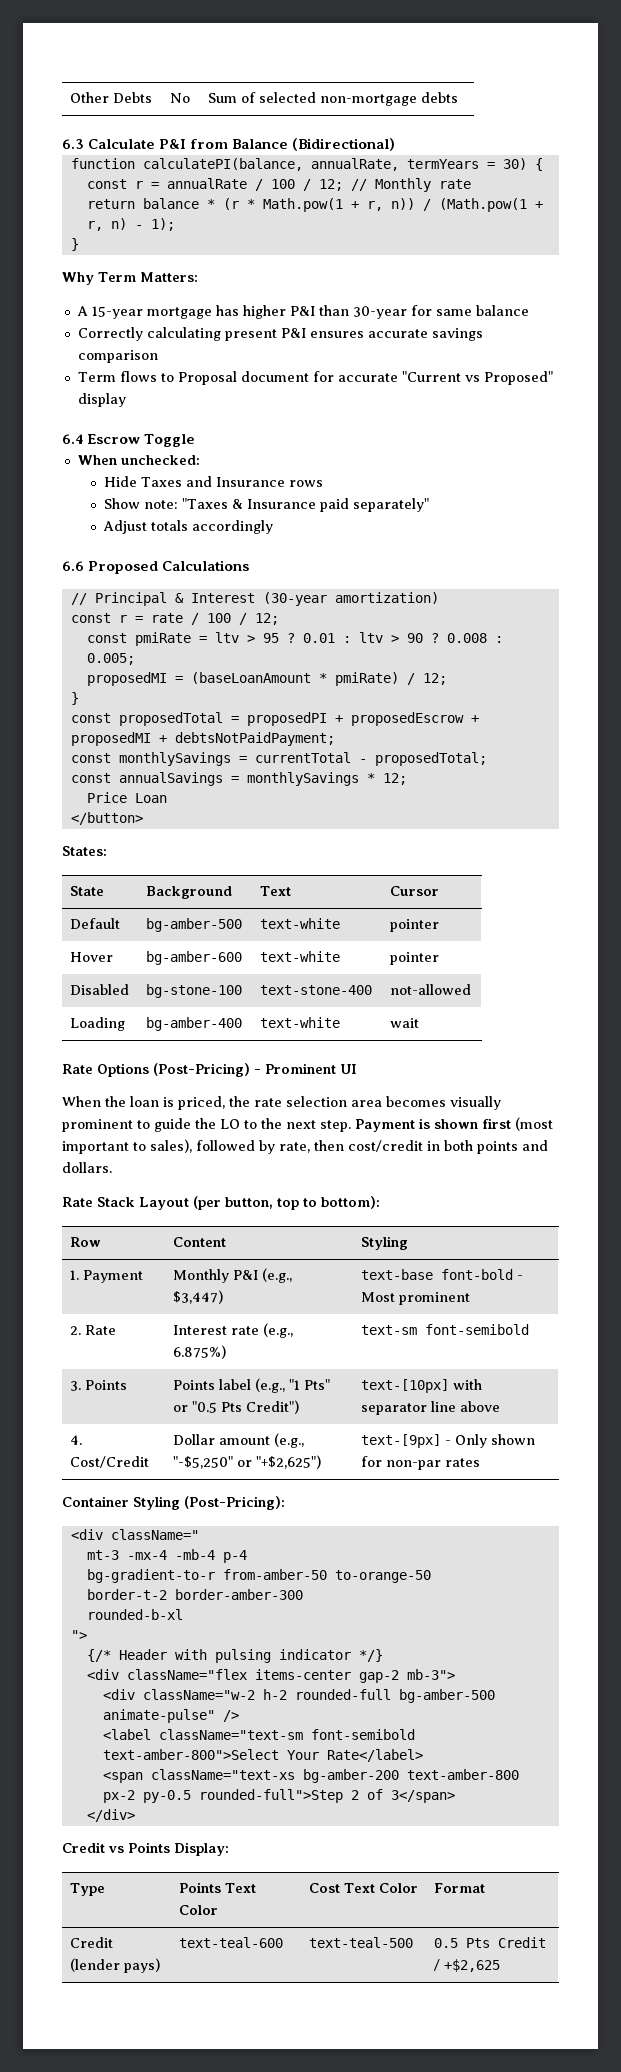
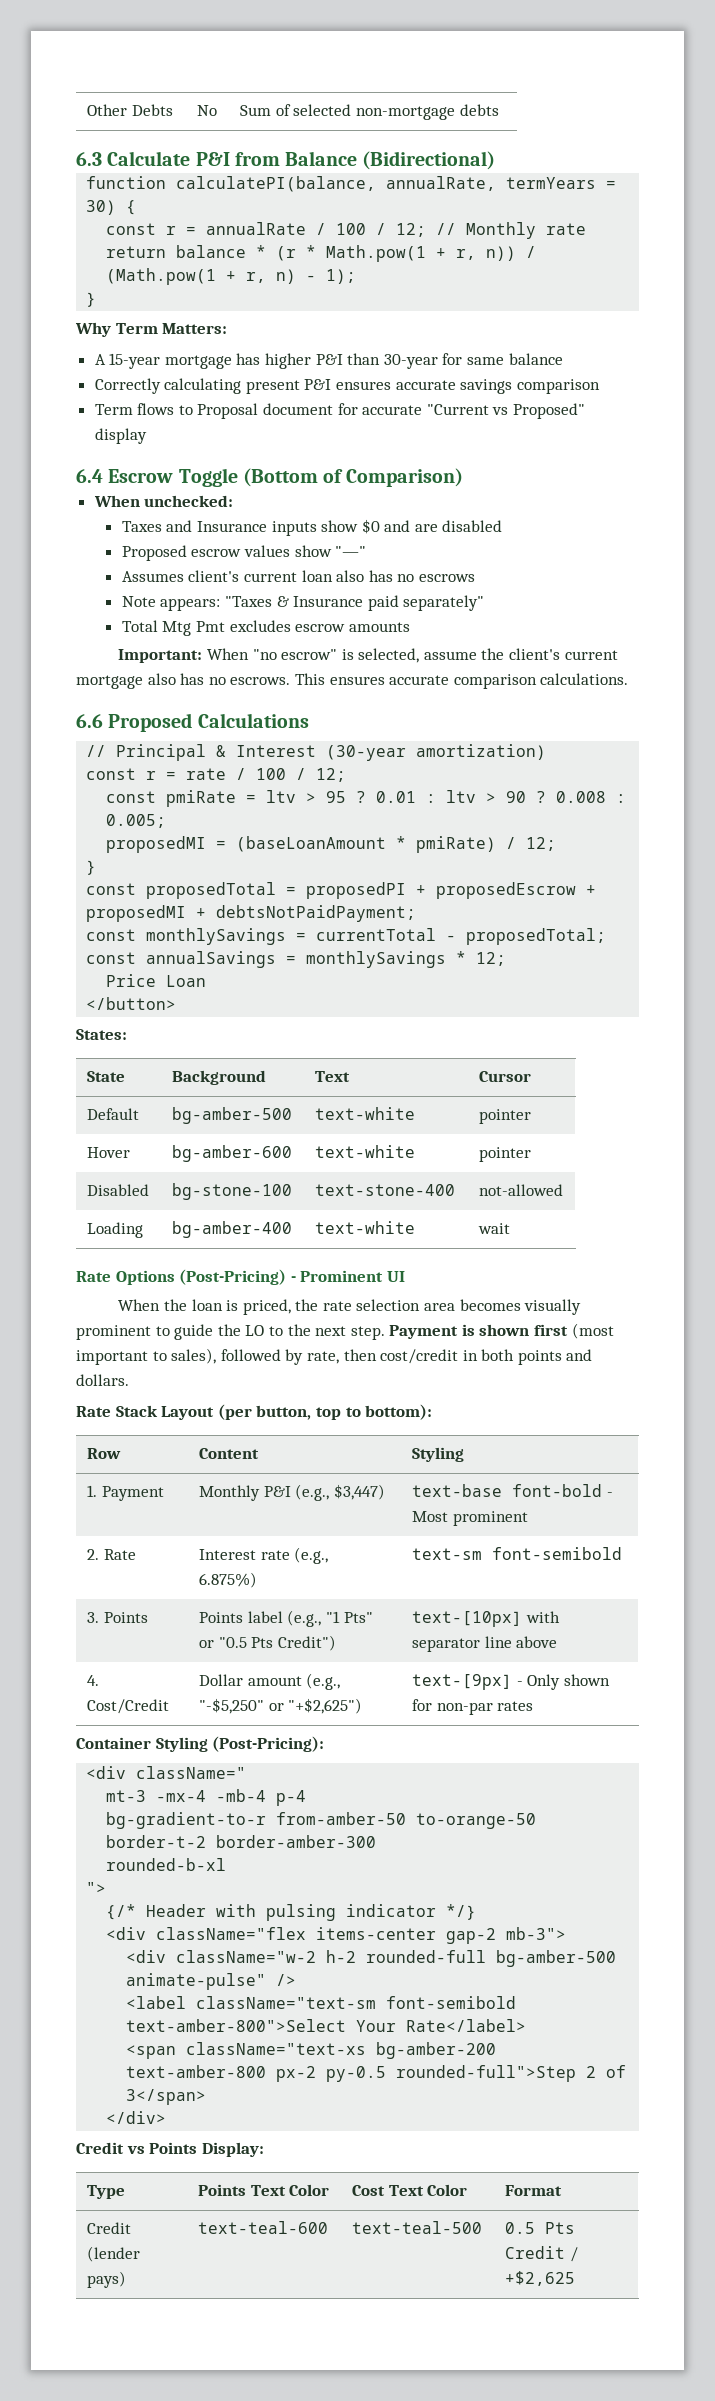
- 6.4 Escrow Toggle
+ 6.4 Escrow Toggle (Bottom of Comparison)
- Hide Taxes and Insurance rows
- Show note: "Taxes & Insurance paid separately"
+ Taxes and Insurance inputs show $0 and are disabled
+ Proposed escrow values show "—"
+ Assumes client's current loan also has no escrows
+ Note appears: "Taxes & Insurance paid separately"
- Adjust totals accordingly
+ Total Mtg Pmt excludes escrow amounts
+ Important: When "no escrow" is selected, assume the client's current mortgage also has no escrows. This ensures accurate comparison calculations.

